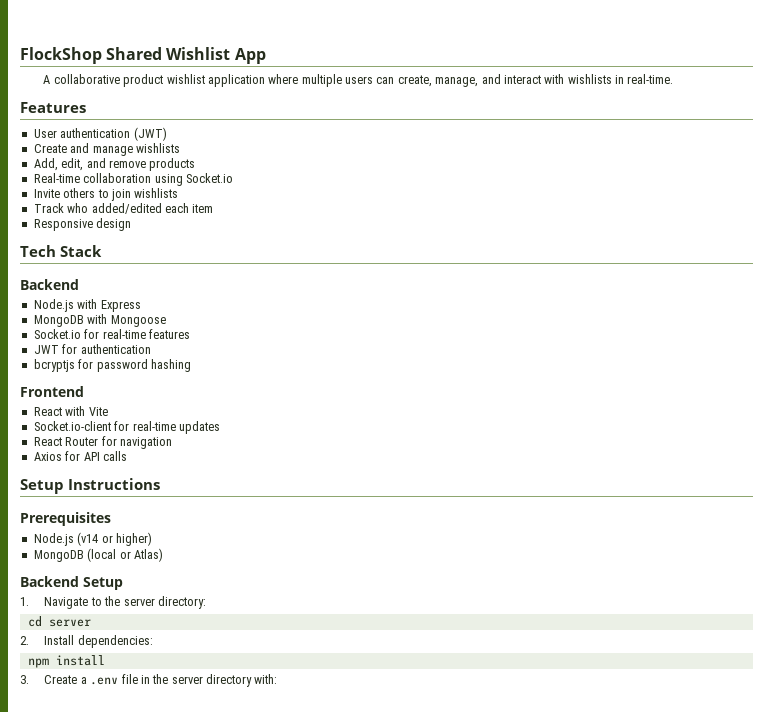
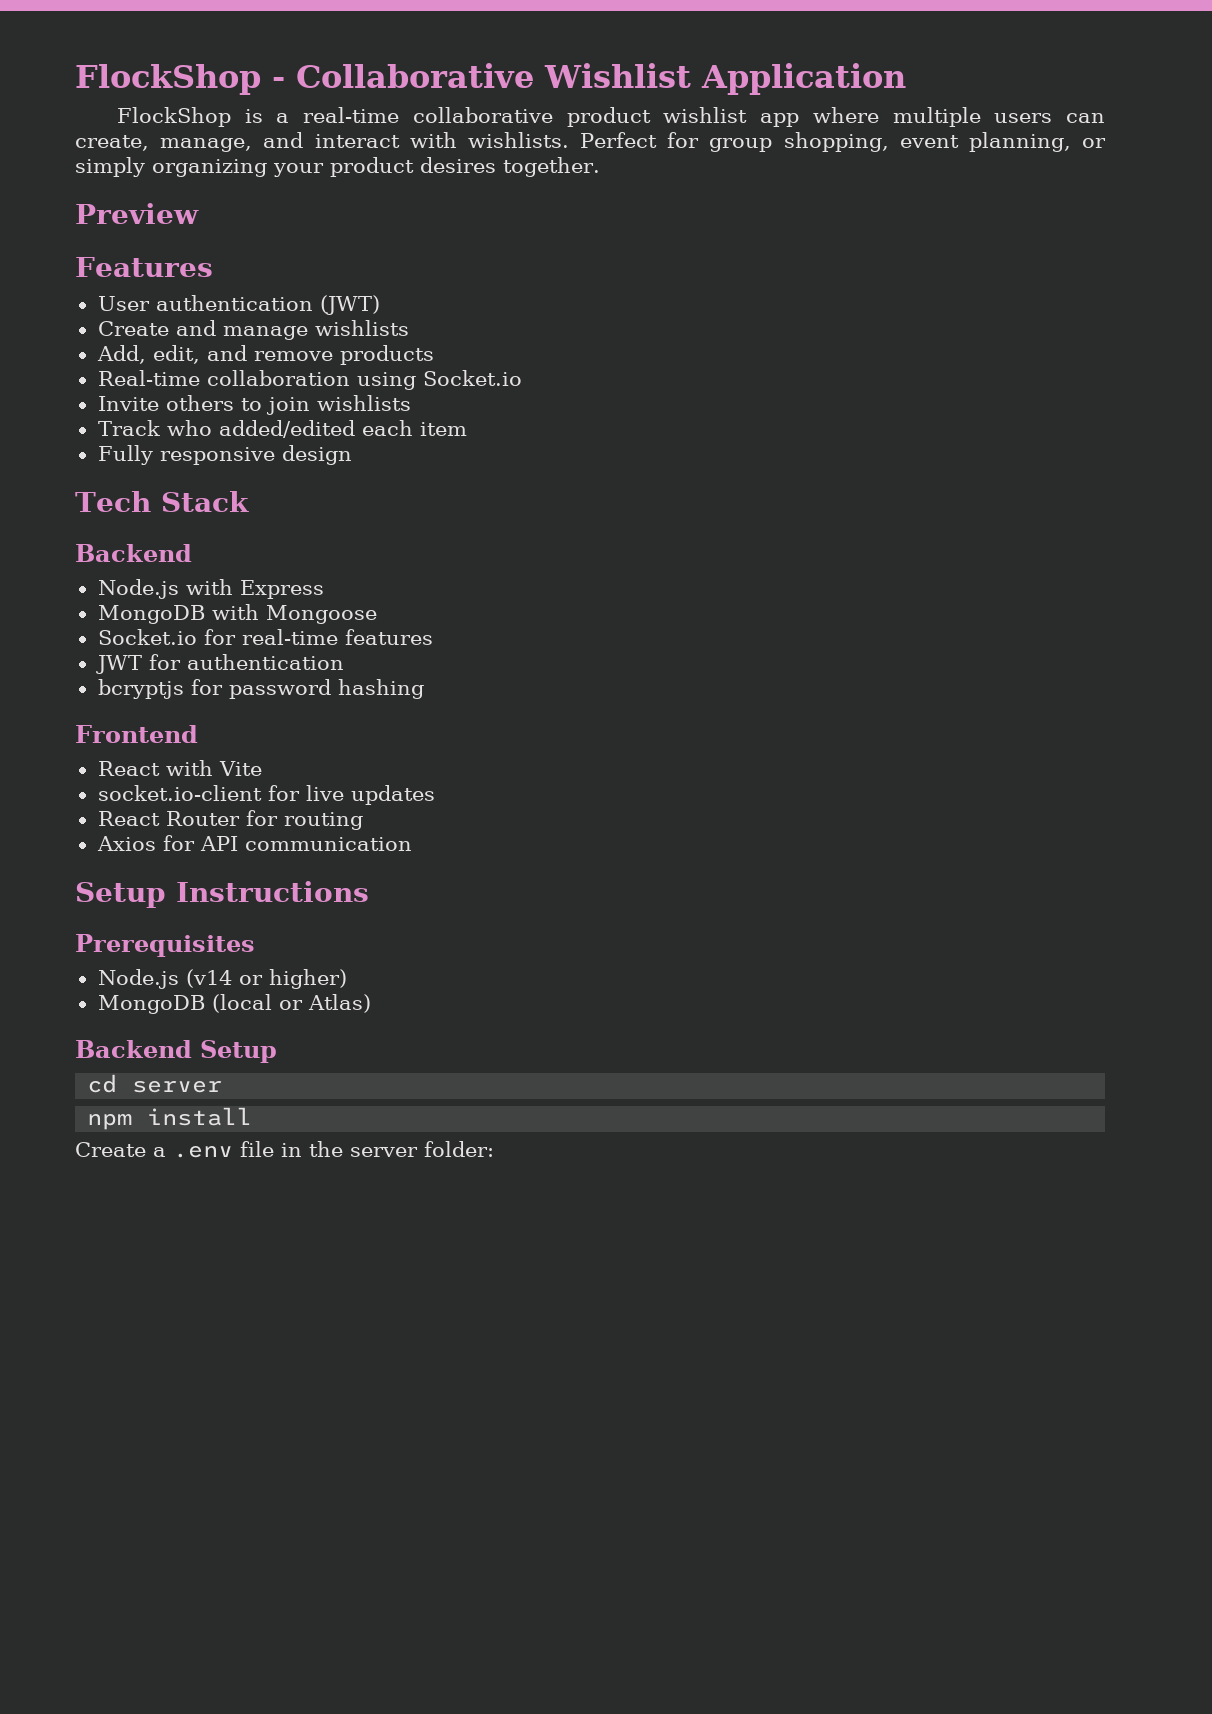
- FlockShop Shared Wishlist App
- A collaborative product wishlist application where multiple users can create, manage, and interact with wishlists in real-time.
+ FlockShop - Collaborative Wishlist Application
+ FlockShop is a real-time collaborative product wishlist app where multiple users can create, manage, and interact with wishlists. Perfect for group shopping, event planning, or simply organizing your product desires together.
+ Preview
- Responsive design
+ Fully responsive design
- Socket.io-client for real-time updates
+ socket.io-client for live updates
- React Router for navigation
+ React Router for routing
- Axios for API calls
+ Axios for API communication
- 1. Navigate to the server directory:
- 2. Install dependencies:
- 3. Create a .env file in the server directory with:
+ Create a .env file in the server folder:

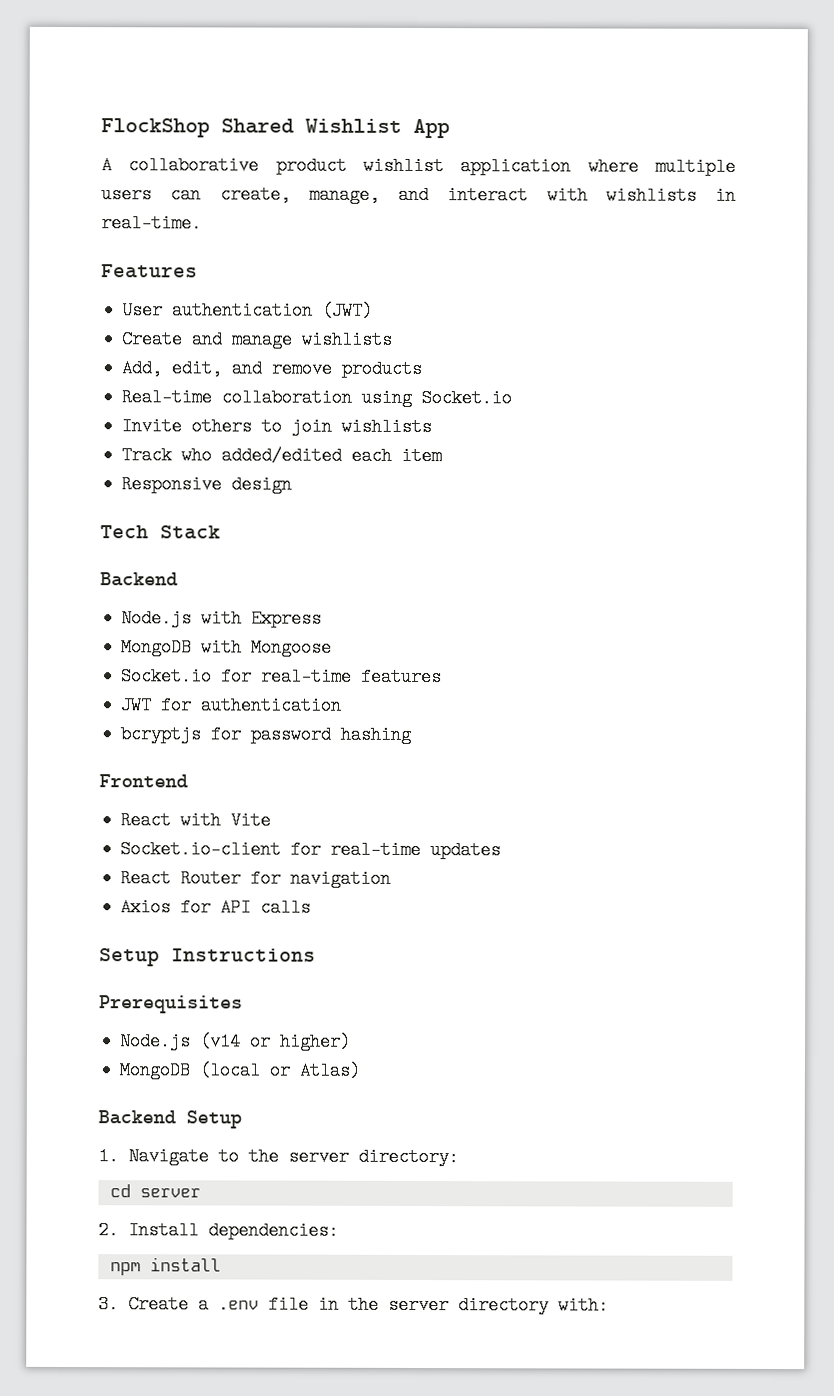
- FlockShop - Collaborative Wishlist Application
- FlockShop is a real-time collaborative product wishlist app where multiple users can create, manage, and interact with wishlists. Perfect for group shopping, event planning, or simply organizing your product desires together.
- Preview
+ FlockShop Shared Wishlist App
+ A collaborative product wishlist application where multiple users can create, manage, and interact with wishlists in real-time.
- Fully responsive design
+ Responsive design
- socket.io-client for live updates
+ Socket.io-client for real-time updates
- React Router for routing
+ React Router for navigation
- Axios for API communication
+ Axios for API calls
+ 1. Navigate to the server directory:
+ 2. Install dependencies:
- Create a .env file in the server folder:
+ 3. Create a .env file in the server directory with:

